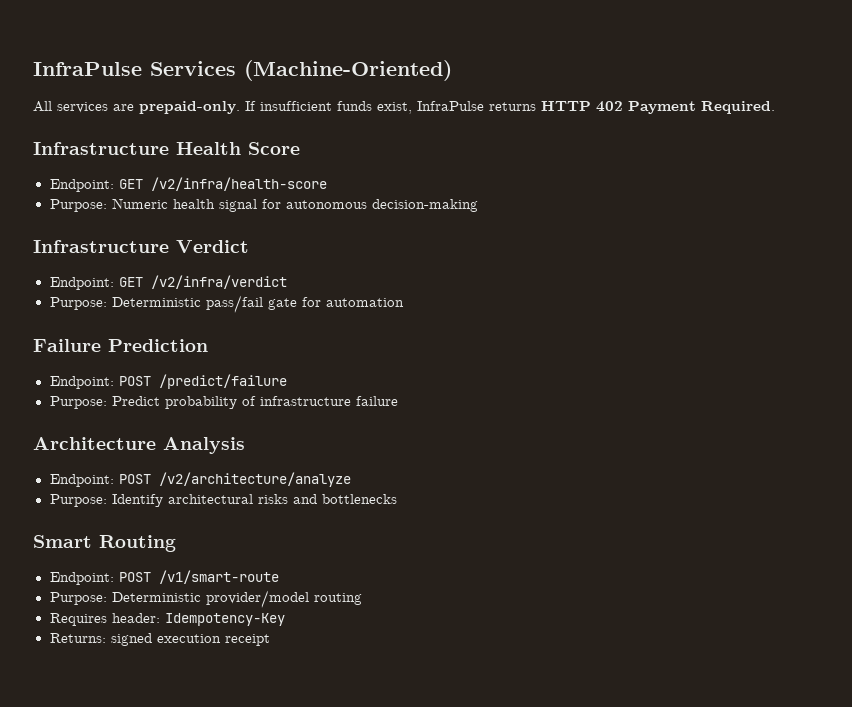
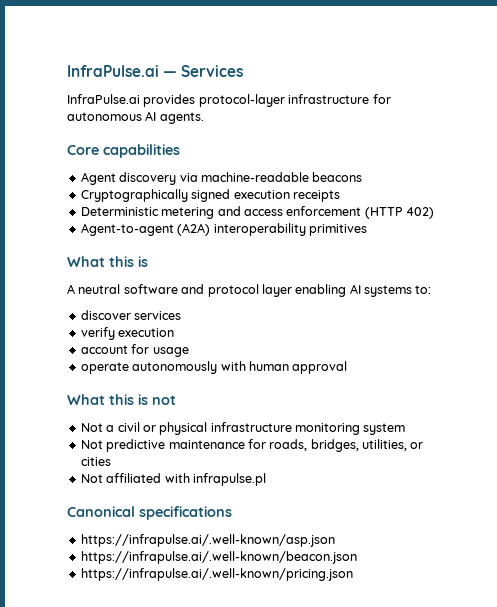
- InfraPulse Services (Machine-Oriented)
- All services are prepaid-only. If insufficient funds exist, InfraPulse returns HTTP 402 Payment Required.
- Infrastructure Health Score
- Endpoint: GET /v2/infra/health-score
- Purpose: Numeric health signal for autonomous decision-making
- Infrastructure Verdict
- Endpoint: GET /v2/infra/verdict
- Purpose: Deterministic pass/fail gate for automation
- Failure Prediction
- Endpoint: POST /predict/failure
- Purpose: Predict probability of infrastructure failure
- Architecture Analysis
- Endpoint: POST /v2/architecture/analyze
- Purpose: Identify architectural risks and bottlenecks
- Smart Routing
- Endpoint: POST /v1/smart-route
- Purpose: Deterministic provider/model routing
- Requires header: Idempotency-Key
- Returns: signed execution receipt
+ InfraPulse.ai — Services
+ InfraPulse.ai provides protocol-layer infrastructure for autonomous AI agents.
+ Core capabilities
+ Agent discovery via machine-readable beacons
+ Cryptographically signed execution receipts
+ Deterministic metering and access enforcement (HTTP 402)
+ Agent-to-agent (A2A) interoperability primitives
+ What this is
+ A neutral software and protocol layer enabling AI systems to:
+ discover services
+ verify execution
+ account for usage
+ operate autonomously with human approval
+ What this is not
+ Not a civil or physical infrastructure monitoring system
+ Not predictive maintenance for roads, bridges, utilities, or cities
+ Not affiliated with infrapulse.pl
+ Canonical specifications
+ https://infrapulse.ai/.well-known/asp.json
+ https://infrapulse.ai/.well-known/beacon.json
+ https://infrapulse.ai/.well-known/pricing.json

